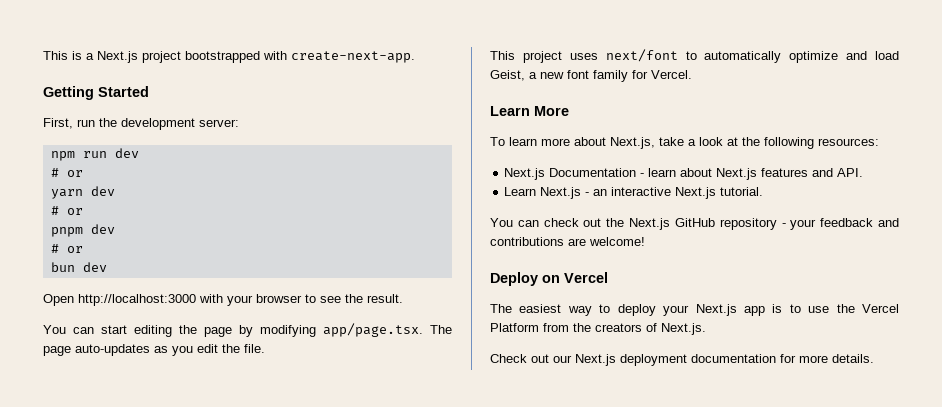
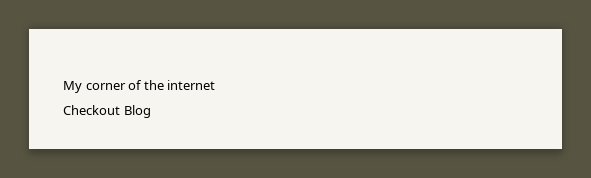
- This is a Next.js project bootstrapped with create-next-app.
- Getting Started
- First, run the development server:
- npm run dev
- # or
- yarn dev
- # or
- pnpm dev
- # or
- bun dev
- Open http://localhost:3000 with your browser to see the result.
- You can start editing the page by modifying app/page.tsx. The page auto-updates as you edit the file.
- This project uses next/font to automatically optimize and load Geist, a new font family for Vercel.
- Learn More
- To learn more about Next.js, take a look at the following resources:
- Next.js Documentation - learn about Next.js features and API.
- Learn Next.js - an interactive Next.js tutorial.
- You can check out the Next.js GitHub repository - your feedback and contributions are welcome!
- Deploy on Vercel
- The easiest way to deploy your Next.js app is to use the Vercel Platform from the creators of Next.js.
- Check out our Next.js deployment documentation for more details.
+ My corner of the internet
+ Checkout Blog

